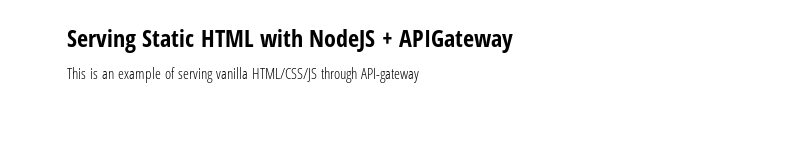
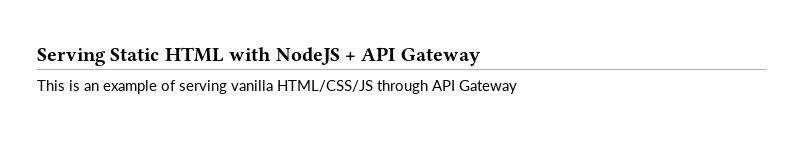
- Serving Static HTML with NodeJS + APIGateway
+ Serving Static HTML with NodeJS + API Gateway
- This is an example of serving vanilla HTML/CSS/JS through API-gateway
+ This is an example of serving vanilla HTML/CSS/JS through API Gateway

